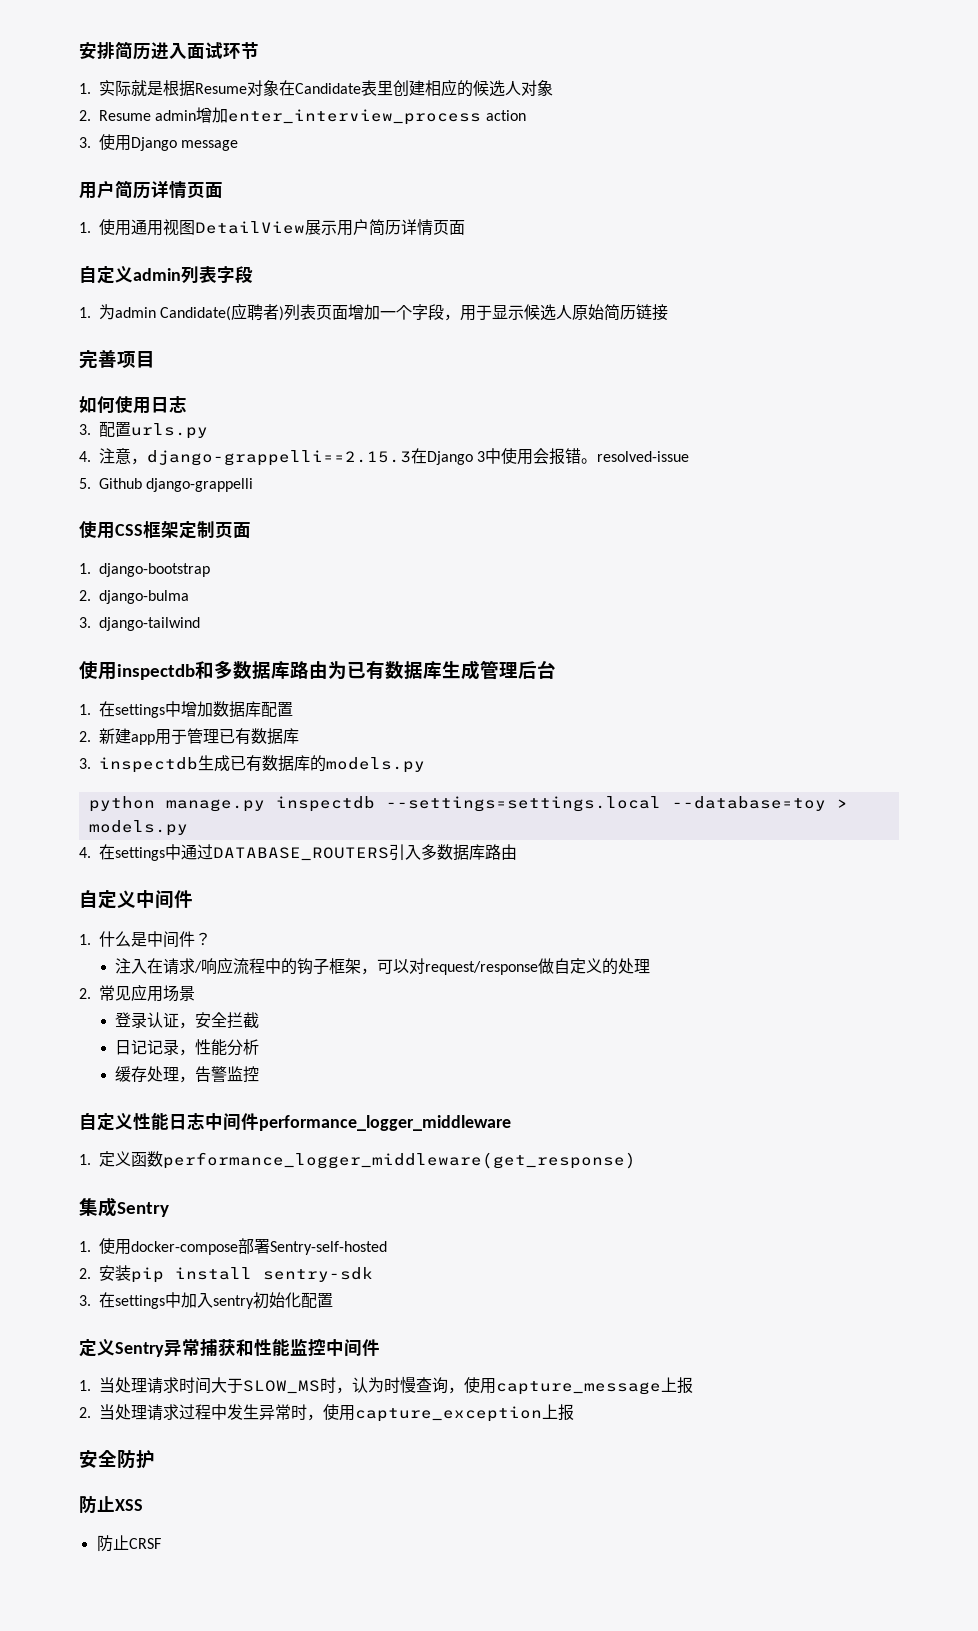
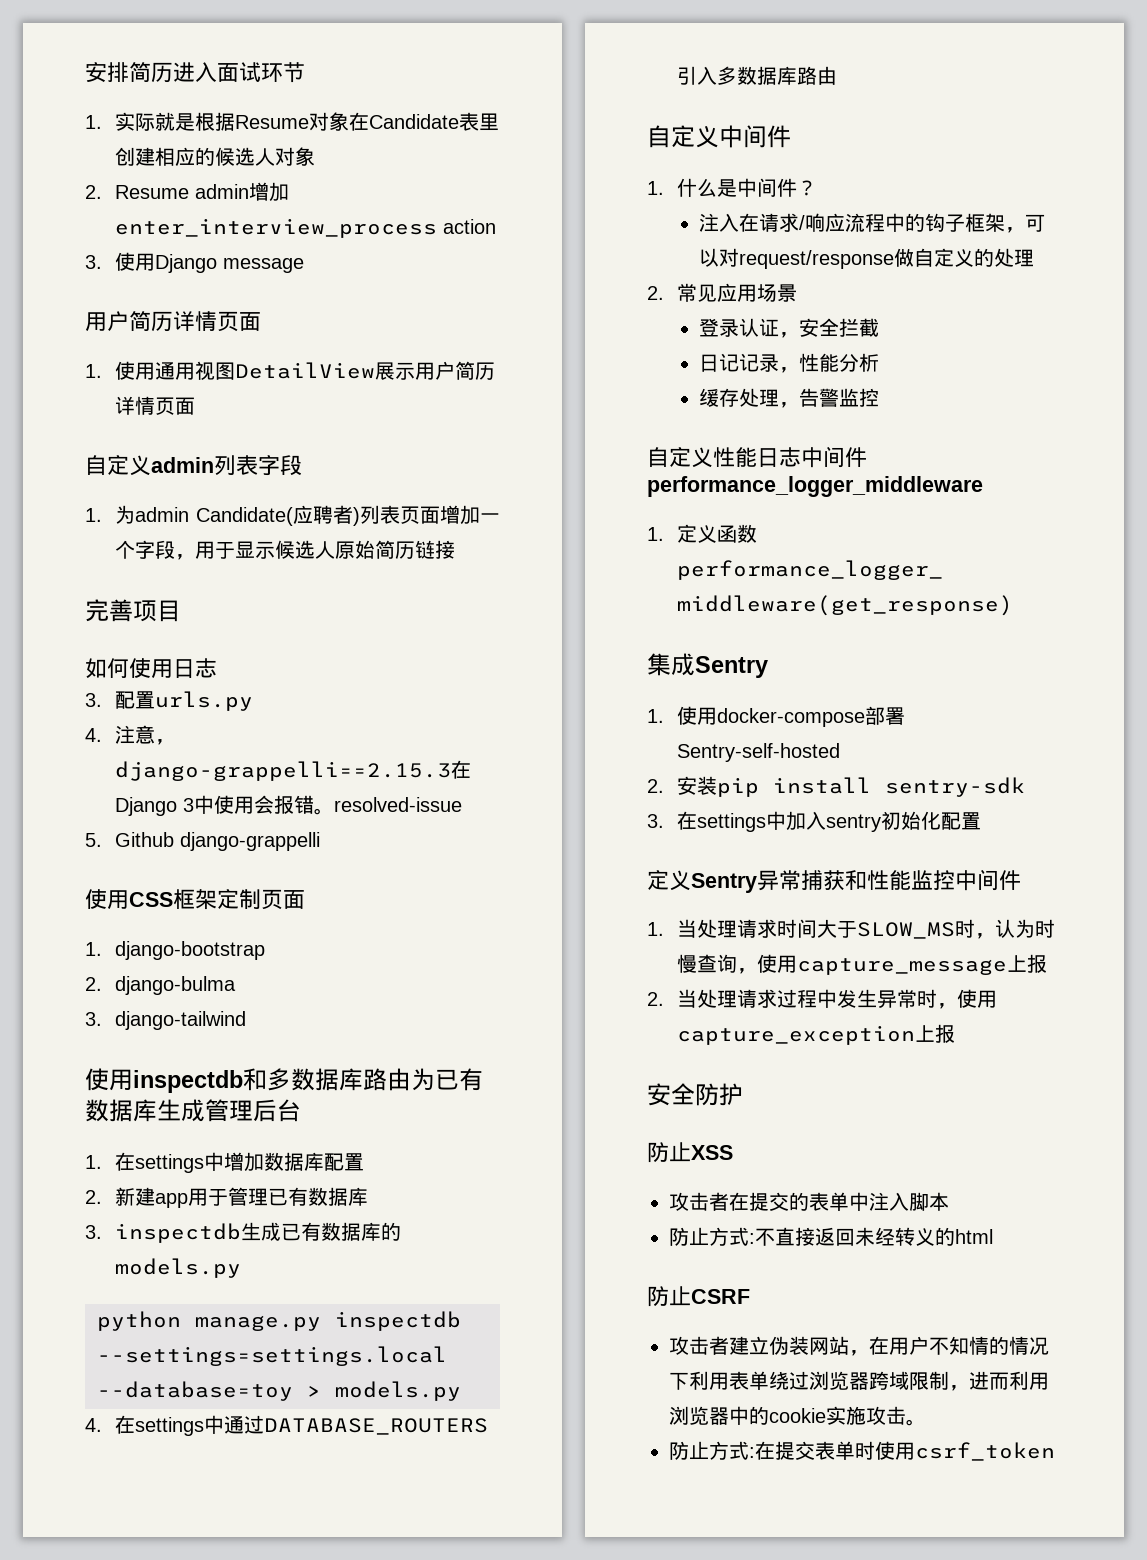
- 防止CRSF
+ 攻击者在提交的表单中注入脚本
+ 防止方式:不直接返回未经转义的html
+ 防止CSRF
+ 攻击者建立伪装网站，在用户不知情的情况下利用表单绕过浏览器跨域限制，进而利用浏览器中的cookie实施攻击。
+ 防止方式:在提交表单时使用csrf_token

